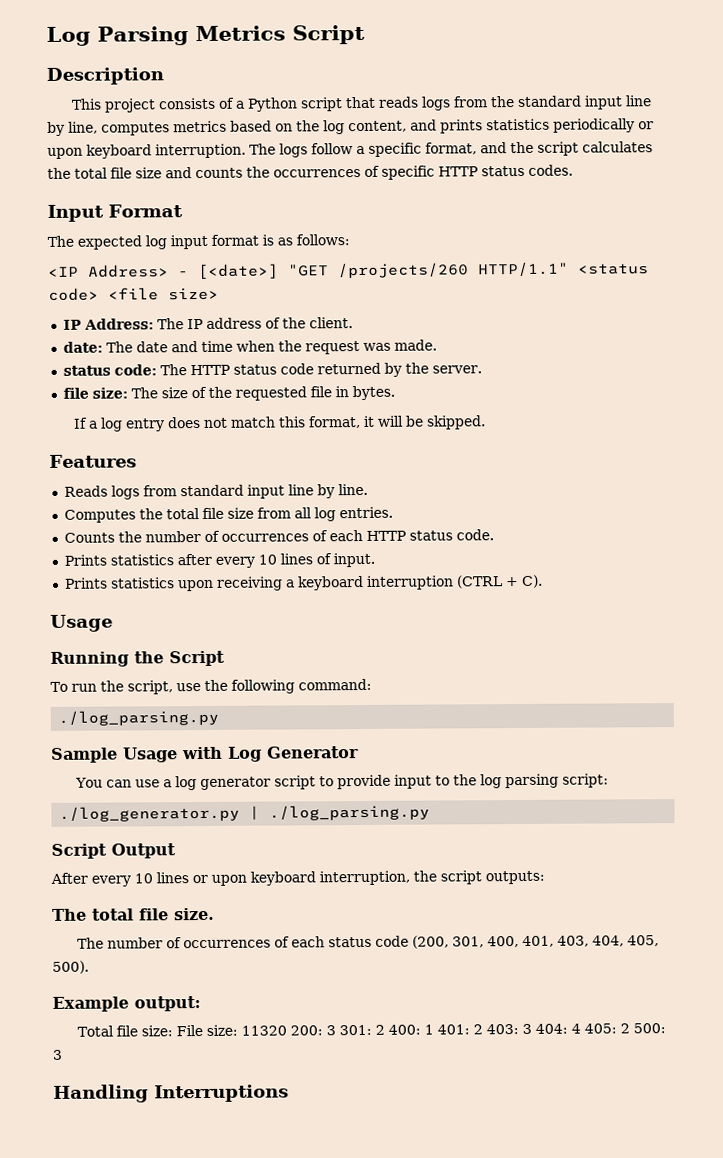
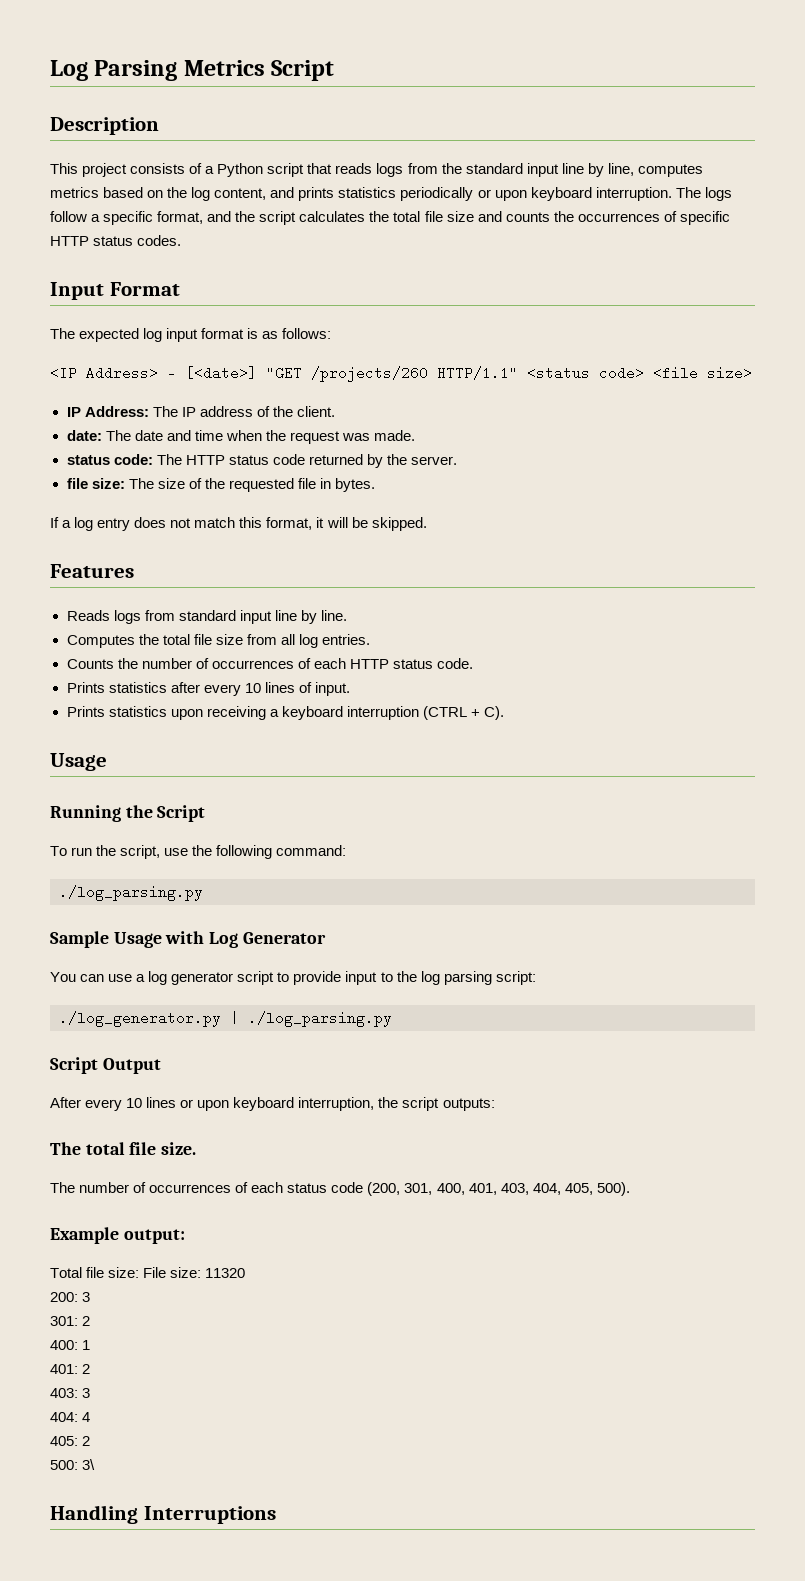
- Total file size: File size: 11320 200: 3 301: 2 400: 1 401: 2 403: 3 404: 4 405: 2 500: 3
+ Total file size: File size: 11320
+ 200: 3
+ 301: 2
+ 400: 1
+ 401: 2
+ 403: 3
+ 404: 4
+ 405: 2
+ 500: 3\

